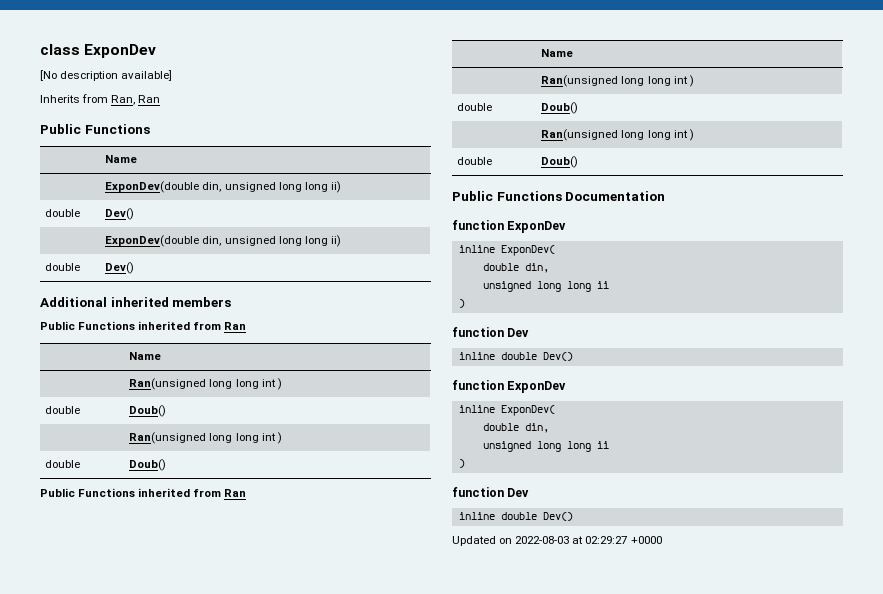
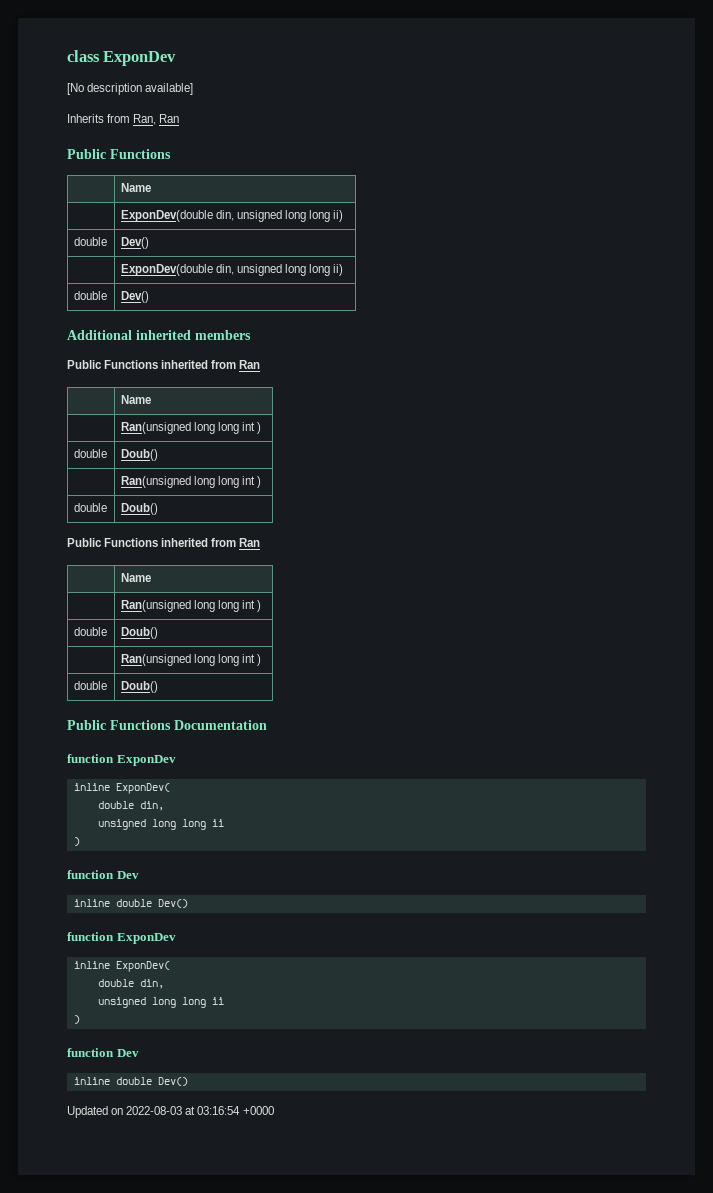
- Updated on 2022-08-03 at 02:29:27 +0000
+ Updated on 2022-08-03 at 03:16:54 +0000

